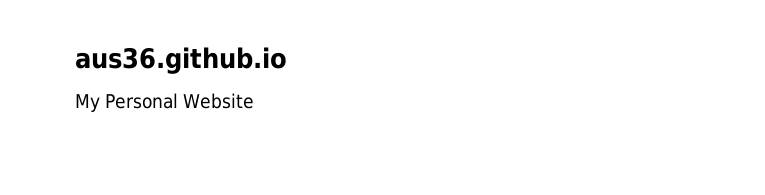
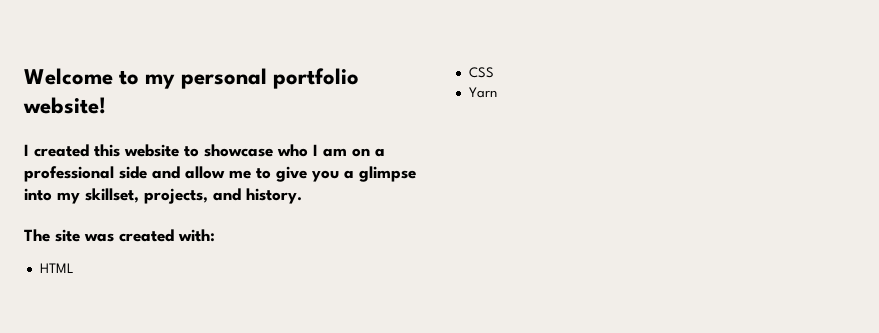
- aus36.github.io
- My Personal Website
+ Welcome to my personal portfolio website!
+ I created this website to showcase who I am on a professional side and allow me to give you a glimpse into my skillset, projects, and history.
+ The site was created with:
+ HTML
+ CSS
+ Yarn

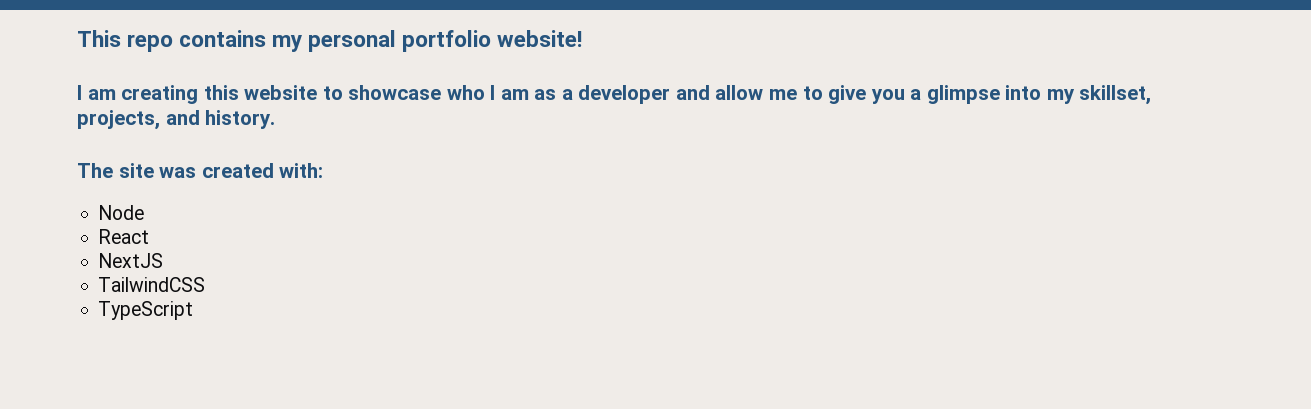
- Welcome to my personal portfolio website!
+ This repo contains my personal portfolio website!
- I created this website to showcase who I am on a professional side and allow me to give you a glimpse into my skillset, projects, and history.
+ I am creating this website to showcase who I am as a developer and allow me to give you a glimpse into my skillset, projects, and history.
- HTML
- CSS
- Yarn
+ Node
+ React
+ NextJS
+ TailwindCSS
+ TypeScript

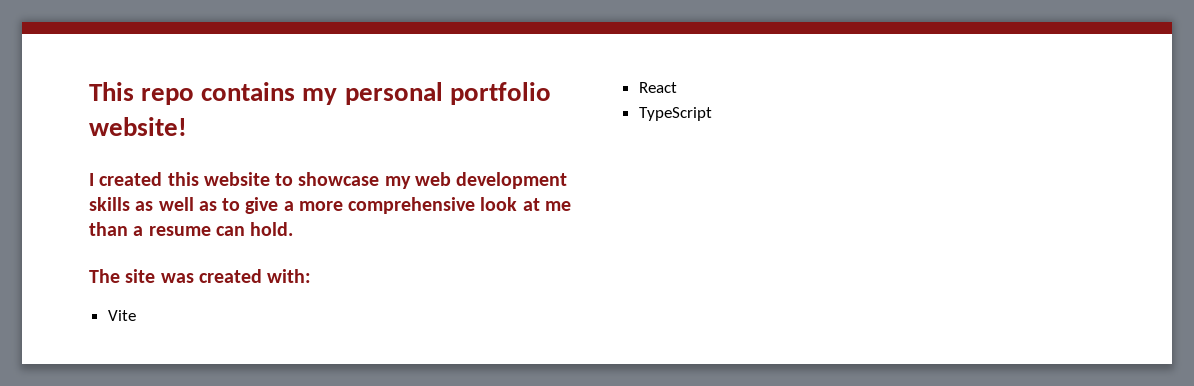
- I am creating this website to showcase who I am as a developer and allow me to give you a glimpse into my skillset, projects, and history.
+ I created this website to showcase my web development skills as well as to give a more comprehensive look at me than a resume can hold.
- Node
+ Vite
- NextJS
- TailwindCSS

